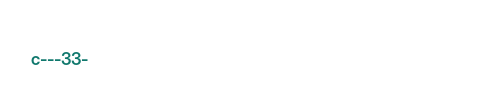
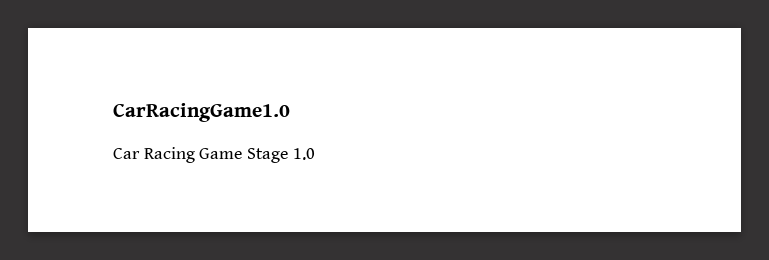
- c---33-
+ CarRacingGame1.0
+ Car Racing Game Stage 1.0

